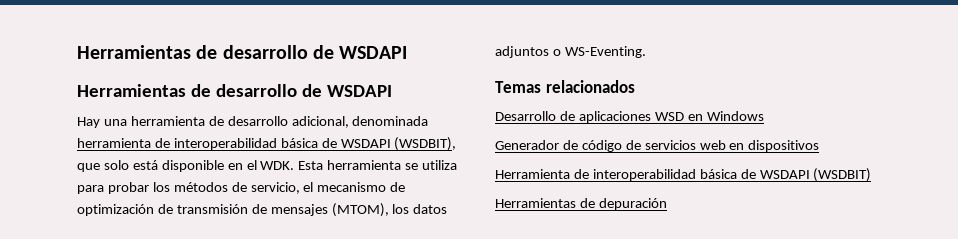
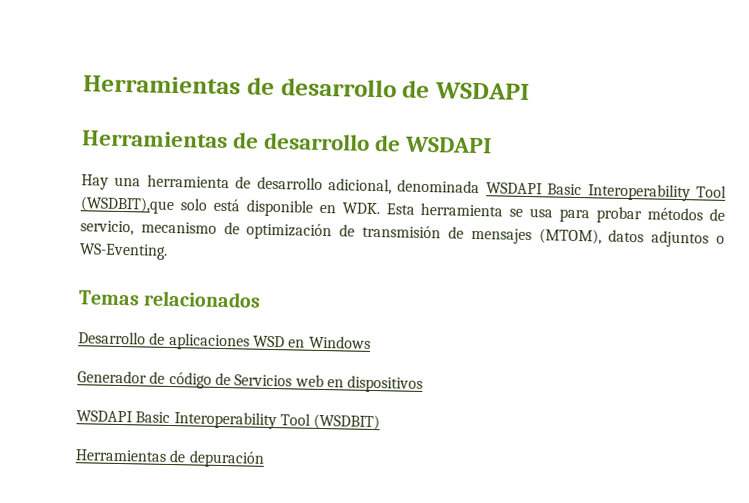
- Hay una herramienta de desarrollo adicional, denominada herramienta de interoperabilidad básica de WSDAPI (WSDBIT), que solo está disponible en el WDK. Esta herramienta se utiliza para probar los métodos de servicio, el mecanismo de optimización de transmisión de mensajes (MTOM), los datos adjuntos o WS-Eventing.
+ Hay una herramienta de desarrollo adicional, denominada WSDAPI Basic Interoperability Tool (WSDBIT),que solo está disponible en WDK. Esta herramienta se usa para probar métodos de servicio, mecanismo de optimización de transmisión de mensajes (MTOM), datos adjuntos o WS-Eventing.
- Generador de código de servicios web en dispositivos
+ Generador de código de Servicios web en dispositivos
- Herramienta de interoperabilidad básica de WSDAPI (WSDBIT)
+ WSDAPI Basic Interoperability Tool (WSDBIT)

